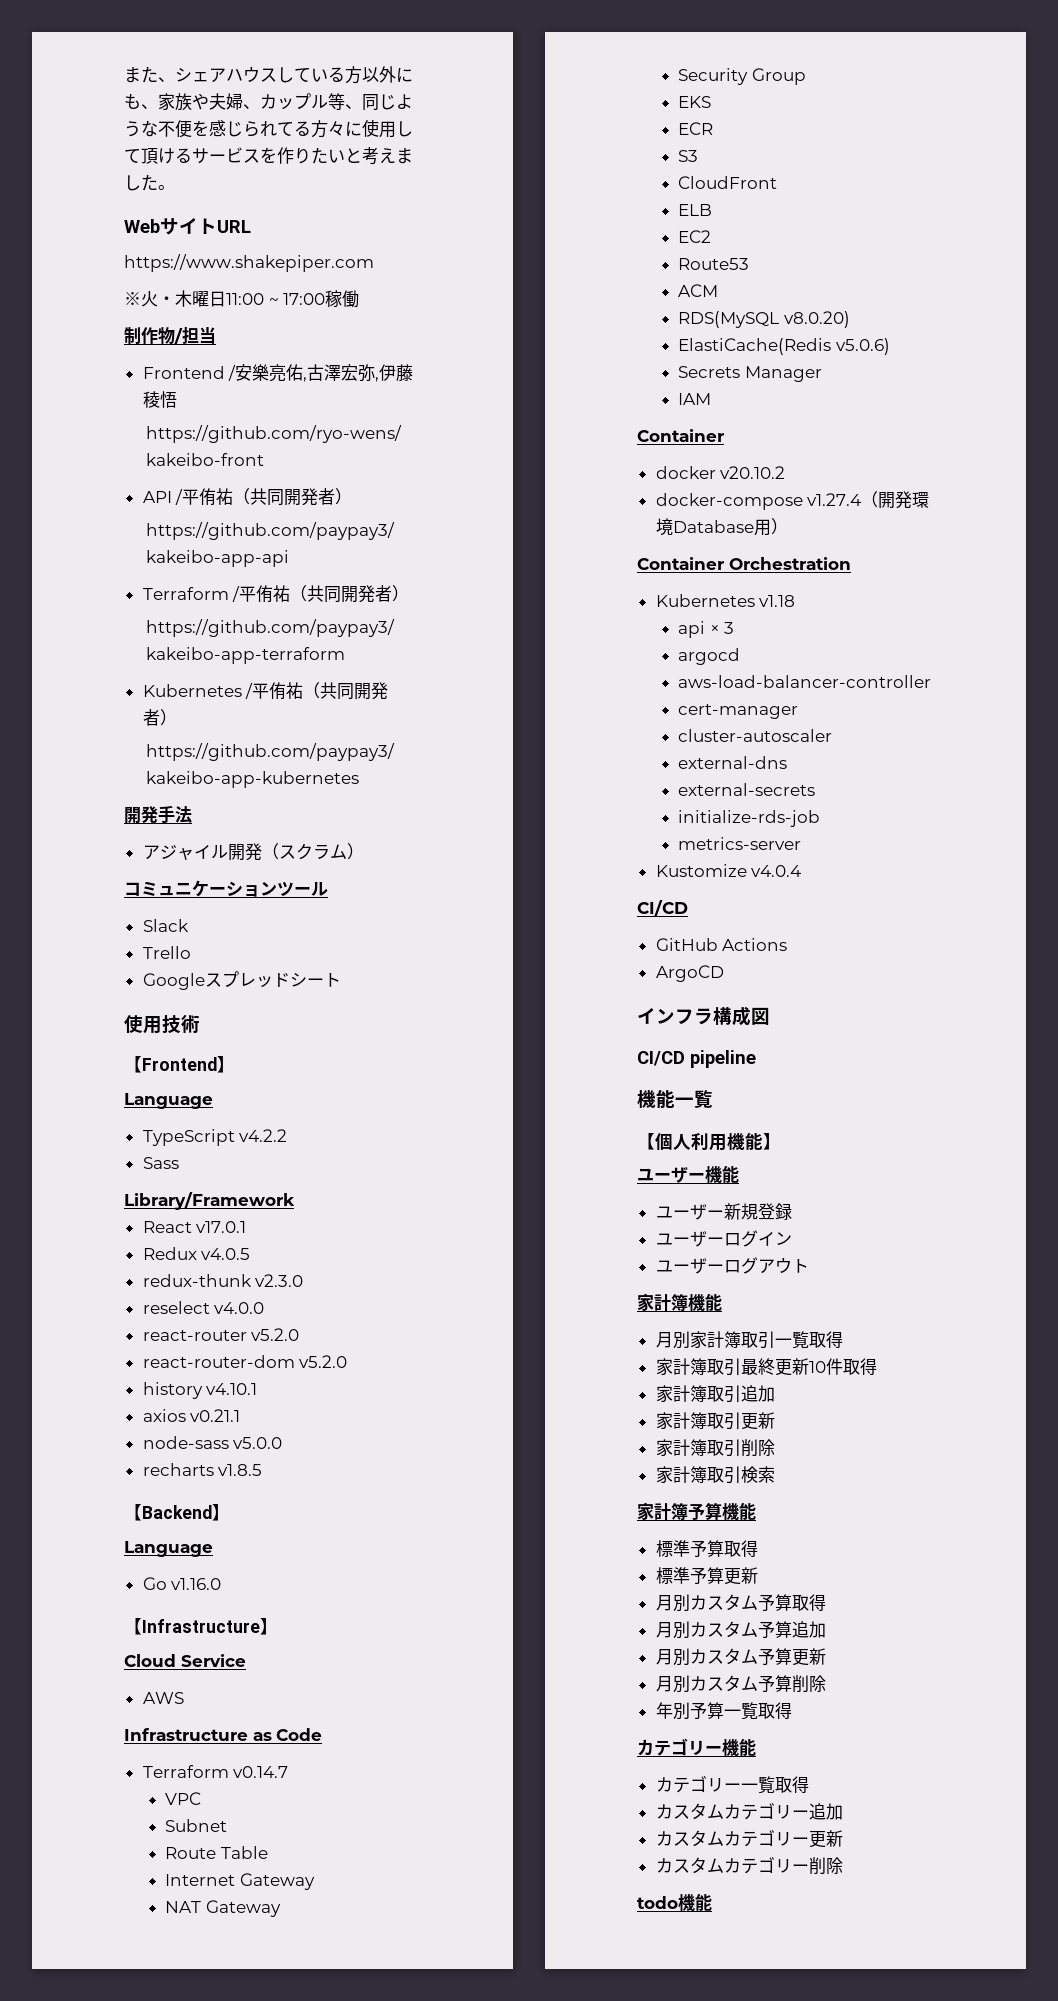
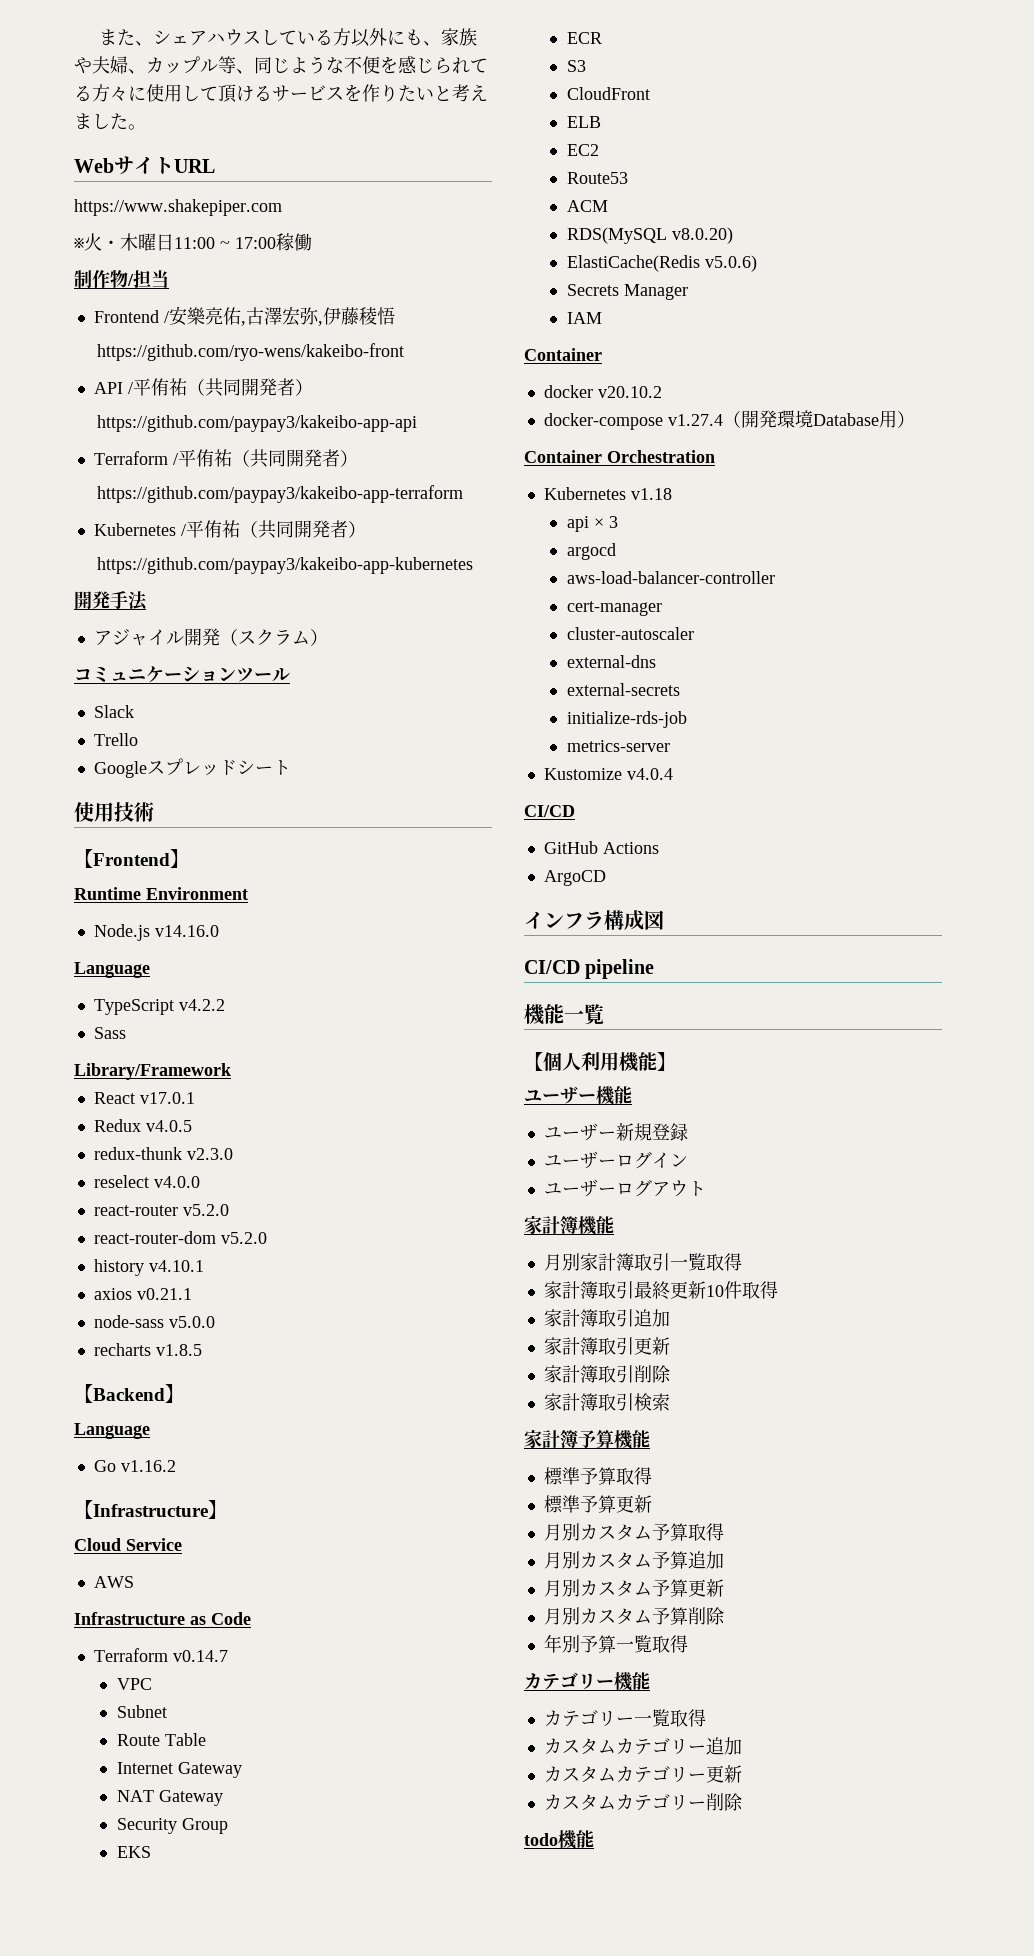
+ Runtime Environment
+ Node.js v14.16.0
- Go v1.16.0
+ Go v1.16.2

